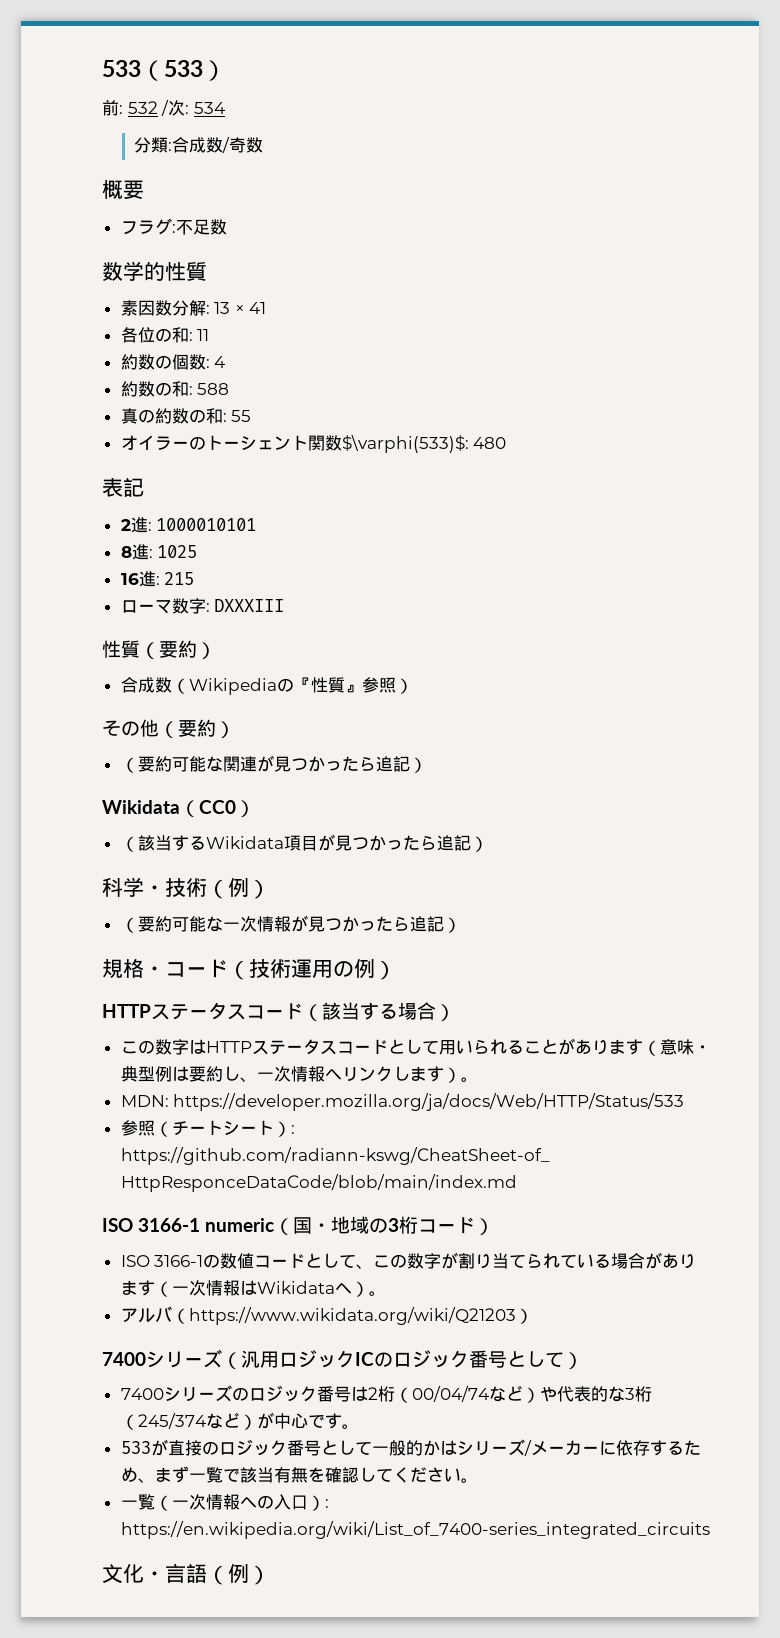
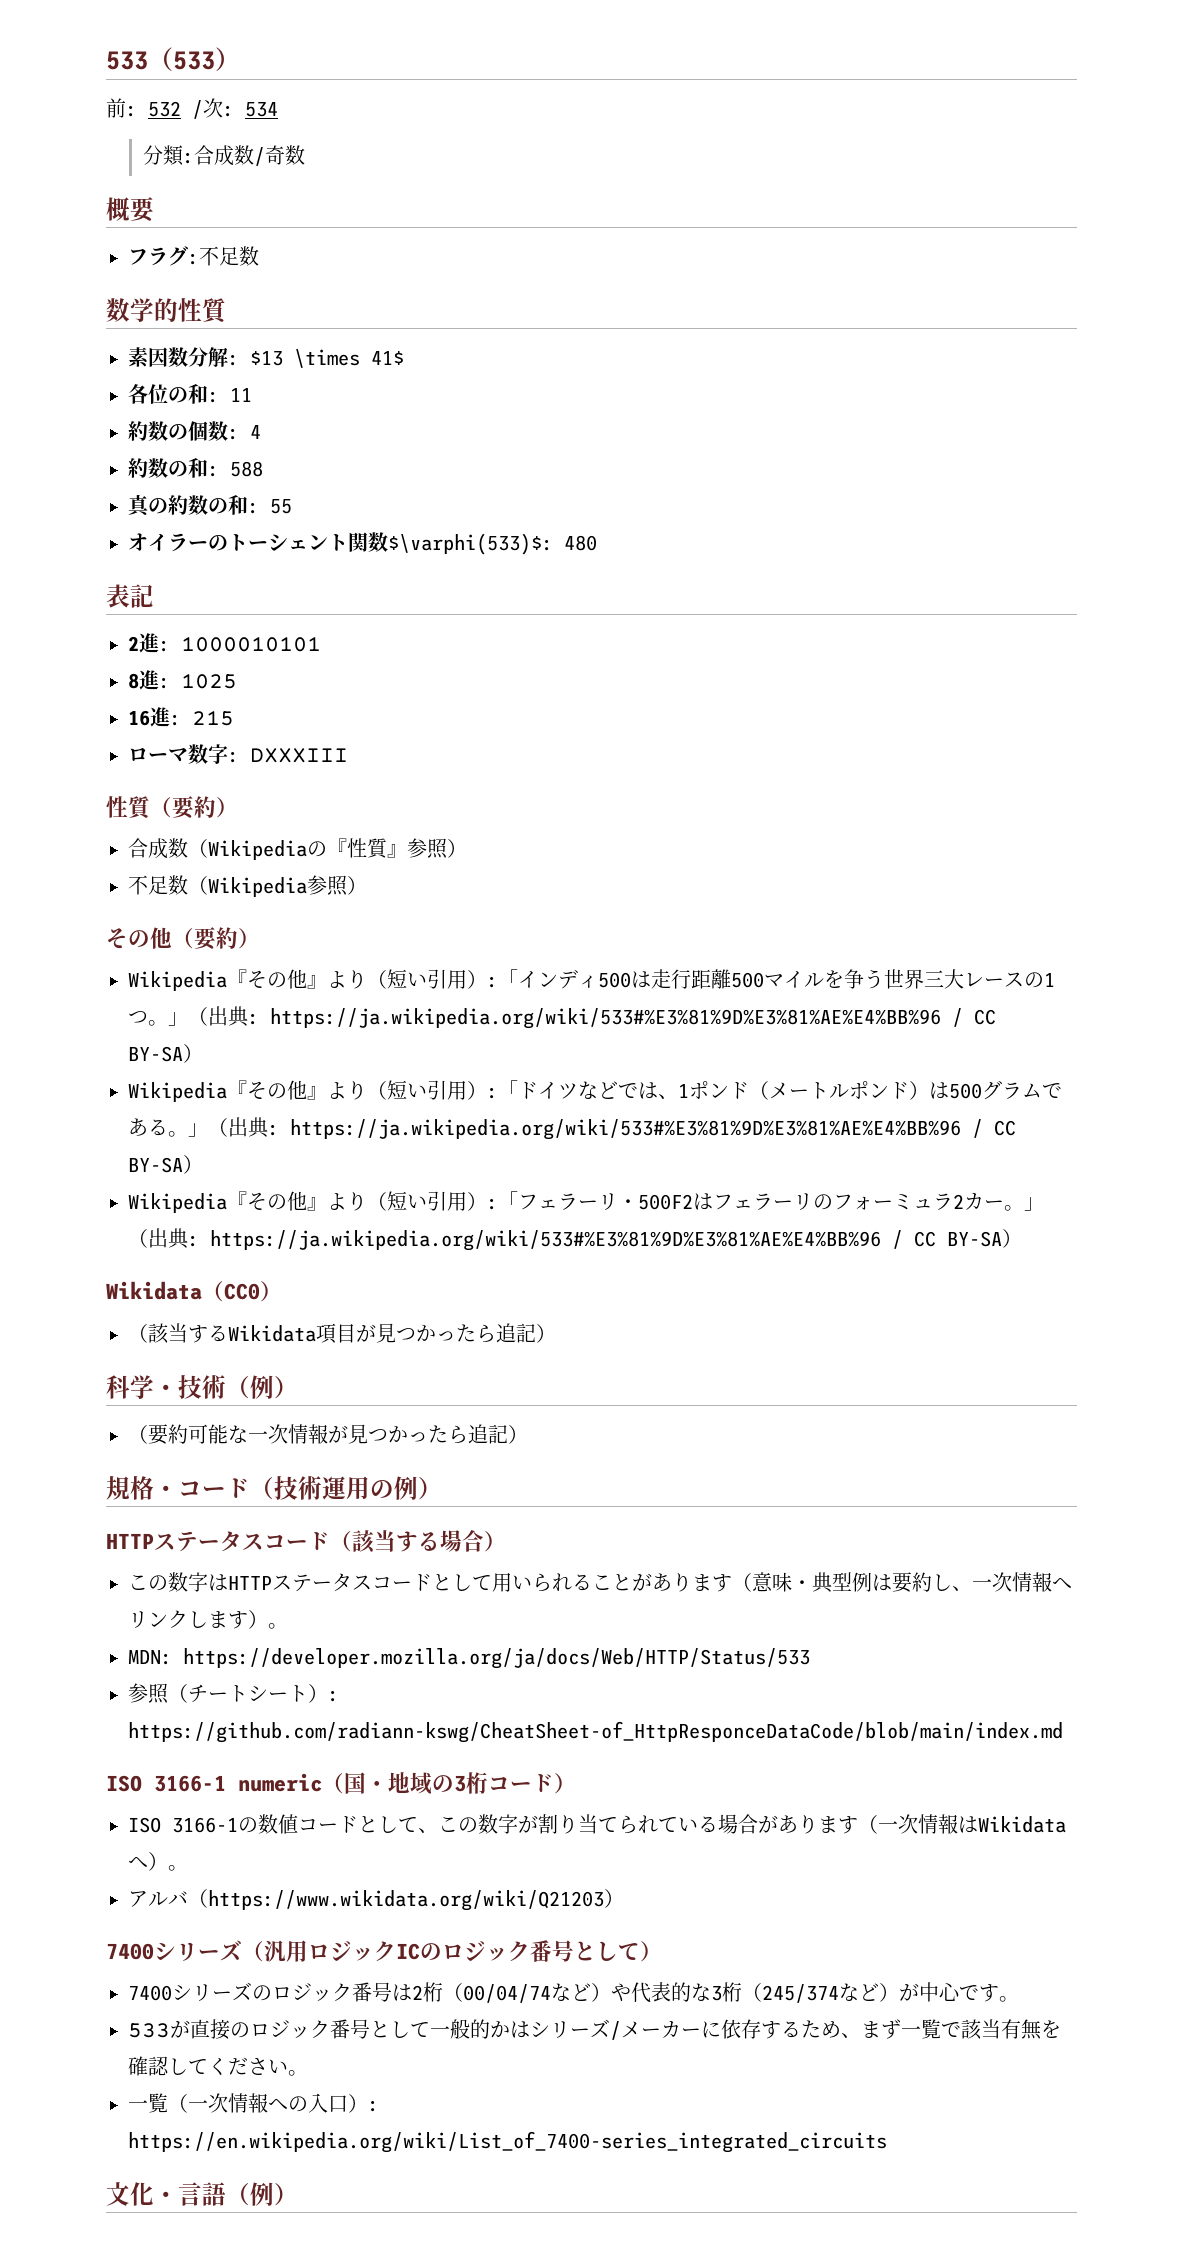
- 素因数分解: 13 × 41
+ 素因数分解: $13 \times 41$
+ 不足数（Wikipedia参照）
- （要約可能な関連が見つかったら追記）
+ Wikipedia『その他』より（短い引用）:「インディ500は走行距離500マイルを争う世界三大レースの1つ。」（出典: https://ja.wikipedia.org/wiki/533#%E3%81%9D%E3%81%AE%E4%BB%96 / CC BY-SA）
+ Wikipedia『その他』より（短い引用）:「ドイツなどでは、1ポンド（メートルポンド）は500グラムである。」（出典: https://ja.wikipedia.org/wiki/533#%E3%81%9D%E3%81%AE%E4%BB%96 / CC BY-SA）
+ Wikipedia『その他』より（短い引用）:「フェラーリ・500F2はフェラーリのフォーミュラ2カー。」（出典: https://ja.wikipedia.org/wiki/533#%E3%81%9D%E3%81%AE%E4%BB%96 / CC BY-SA）

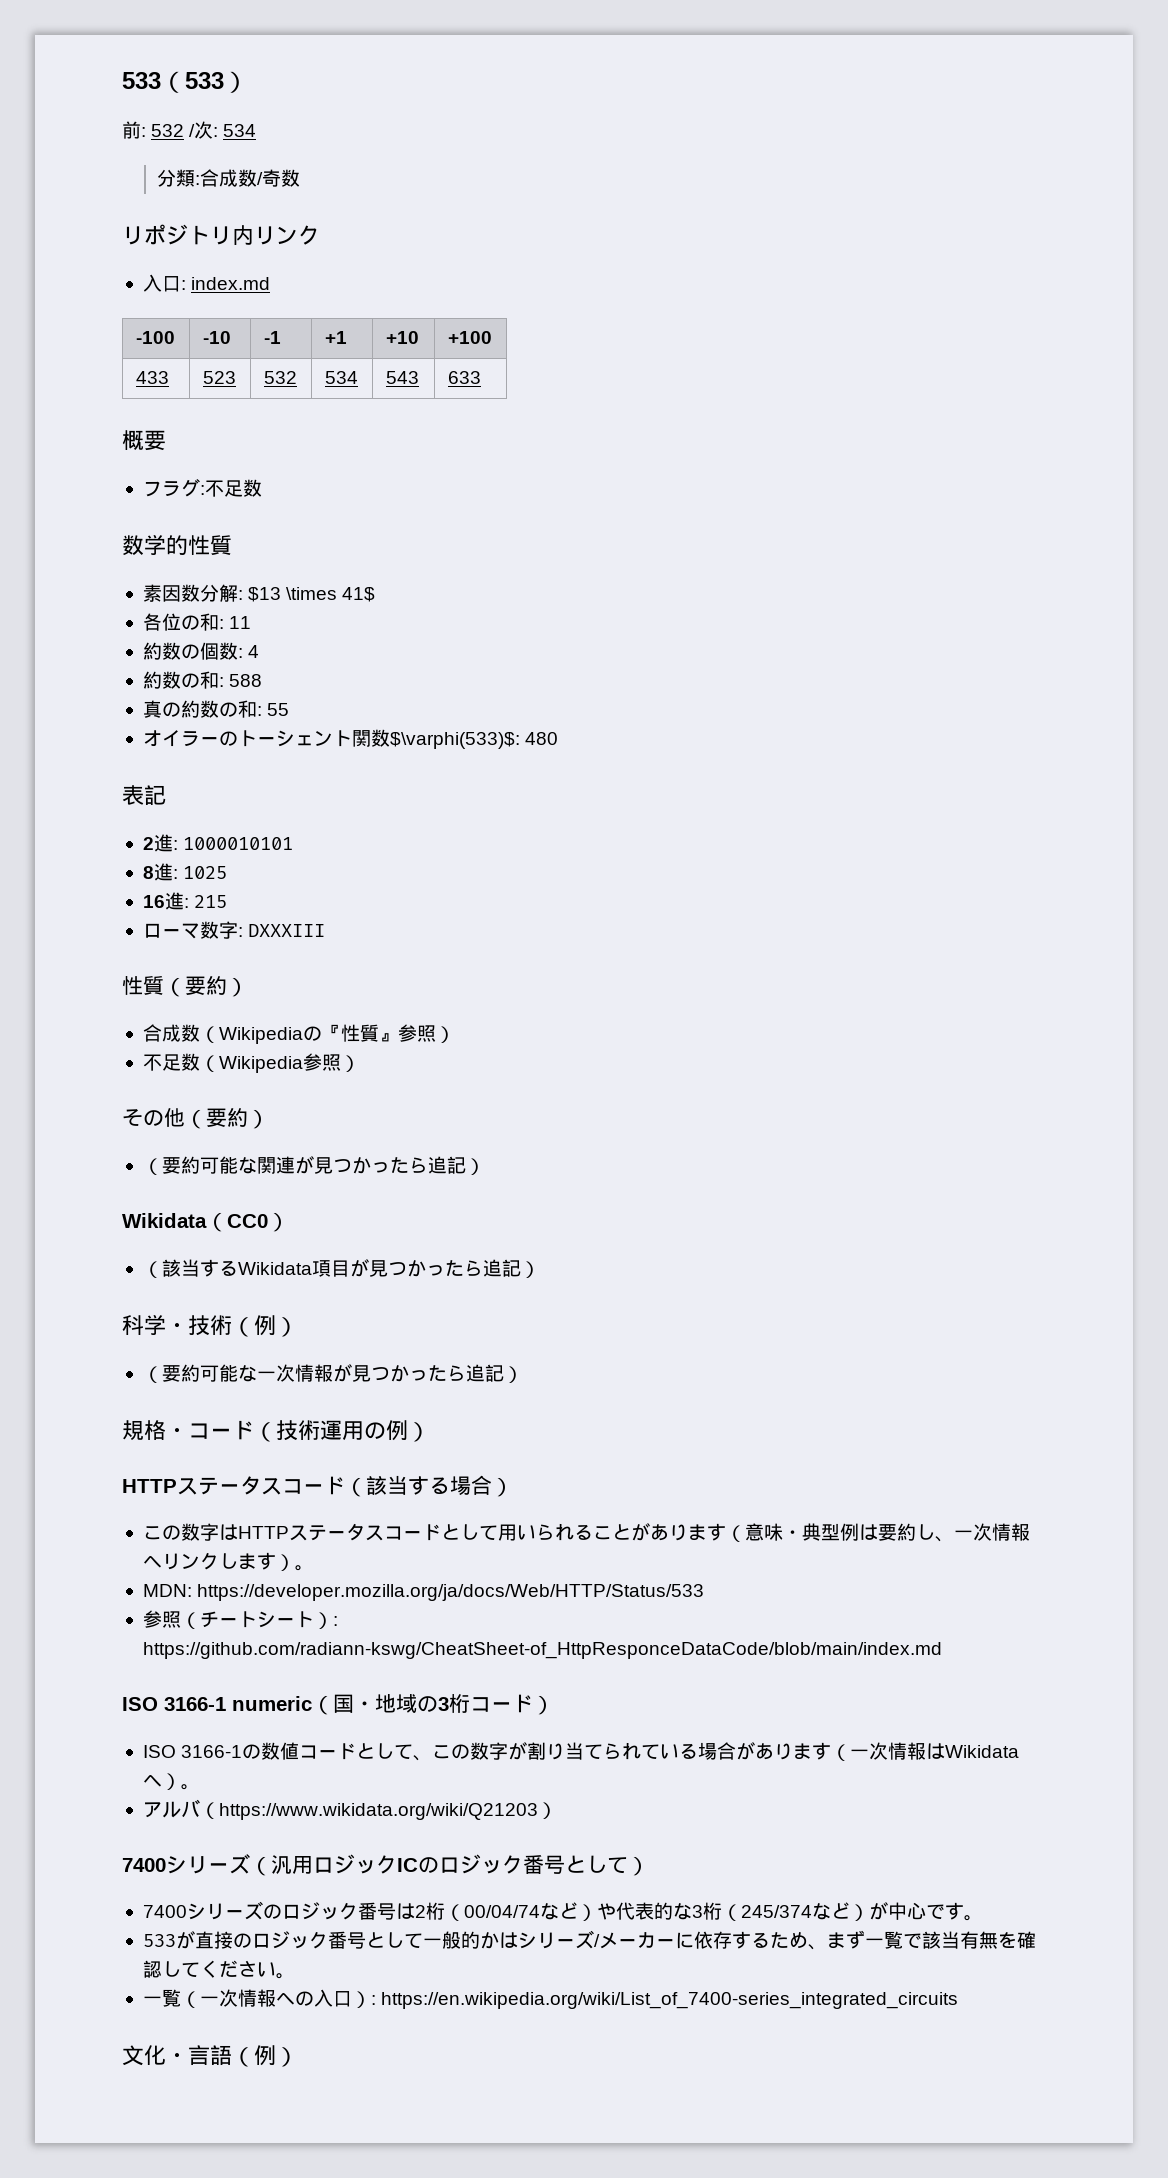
+ リポジトリ内リンク
+ 入口: index.md
+ -100 | -10 | -1 | +1 | +10 | +100
+ 433 | 523 | 532 | 534 | 543 | 633
- Wikipedia『その他』より（短い引用）:「インディ500は走行距離500マイルを争う世界三大レースの1つ。」（出典: https://ja.wikipedia.org/wiki/533#%E3%81%9D%E3%81%AE%E4%BB%96 / CC BY-SA）
- Wikipedia『その他』より（短い引用）:「ドイツなどでは、1ポンド（メートルポンド）は500グラムである。」（出典: https://ja.wikipedia.org/wiki/533#%E3%81%9D%E3%81%AE%E4%BB%96 / CC BY-SA）
- Wikipedia『その他』より（短い引用）:「フェラーリ・500F2はフェラーリのフォーミュラ2カー。」（出典: https://ja.wikipedia.org/wiki/533#%E3%81%9D%E3%81%AE%E4%BB%96 / CC BY-SA）
+ （要約可能な関連が見つかったら追記）

